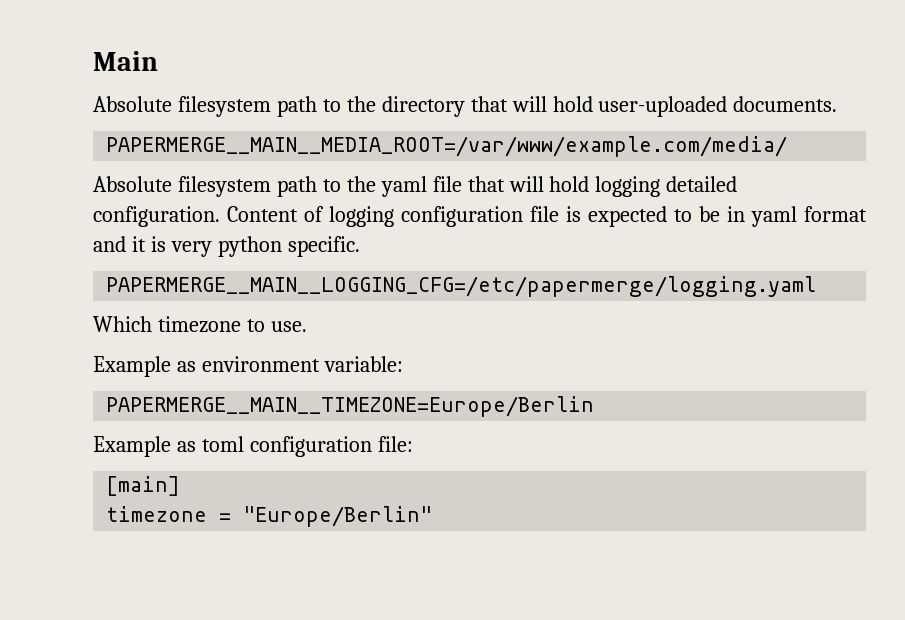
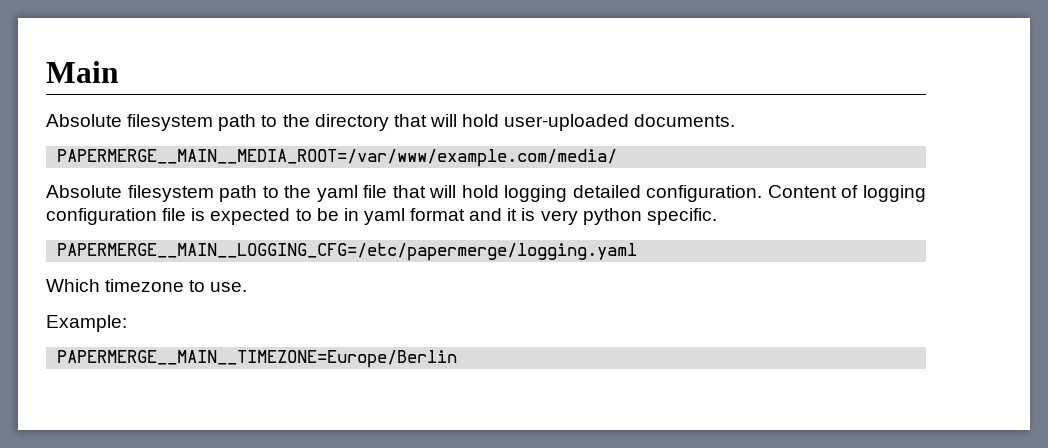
- Example as environment variable:
+ Example:
  PAPERMERGE__MAIN__TIMEZONE=Europe/Berlin
- Example as toml configuration file:
- [main]
- timezone = "Europe/Berlin"

